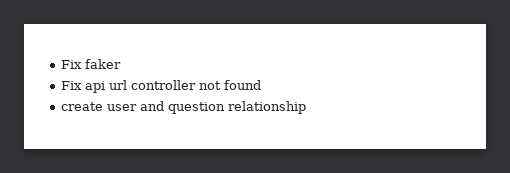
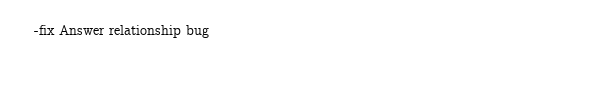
- Fix faker
- Fix api url controller not found
- create user and question relationship
+ -fix Answer relationship bug

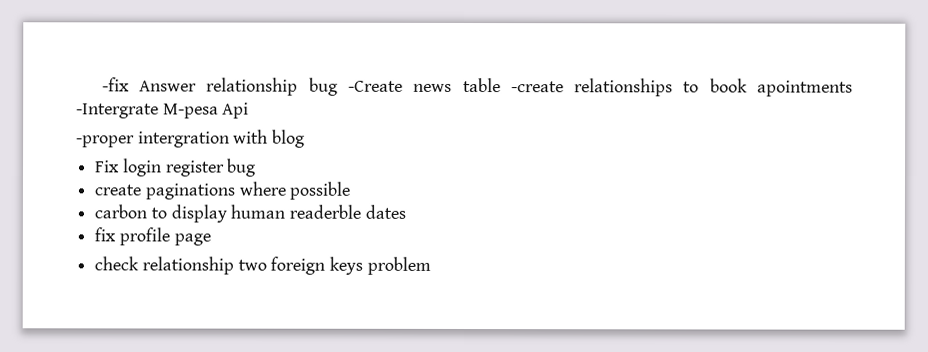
- -fix Answer relationship bug
+ -fix Answer relationship bug -Create news table -create relationships to book apointments -Intergrate M-pesa Api
+ -proper intergration with blog
+ Fix login register bug
+ create paginations where possible
+ carbon to display human readerble dates
+ fix profile page
+ check relationship two foreign keys problem

